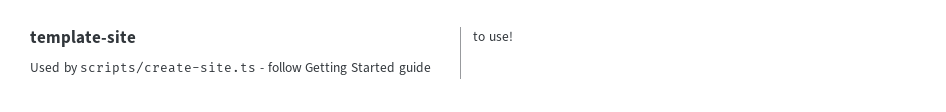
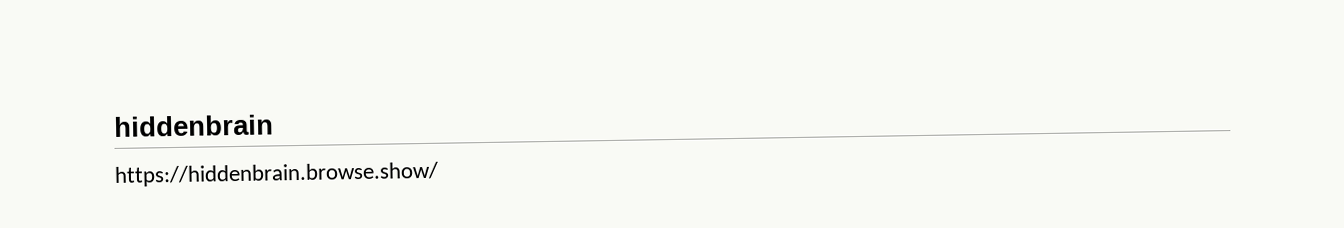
- template-site
- Used by scripts/create-site.ts - follow Getting Started guide to use!
+ hiddenbrain
+ https://hiddenbrain.browse.show/

